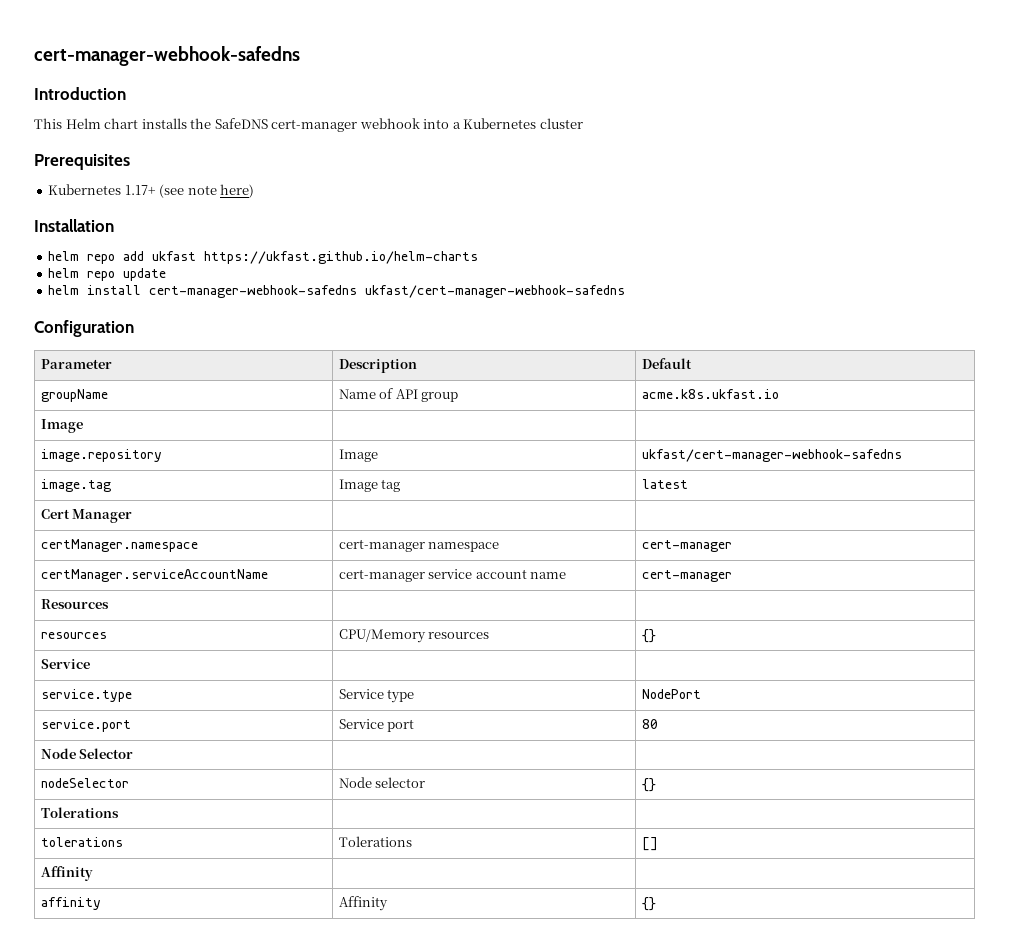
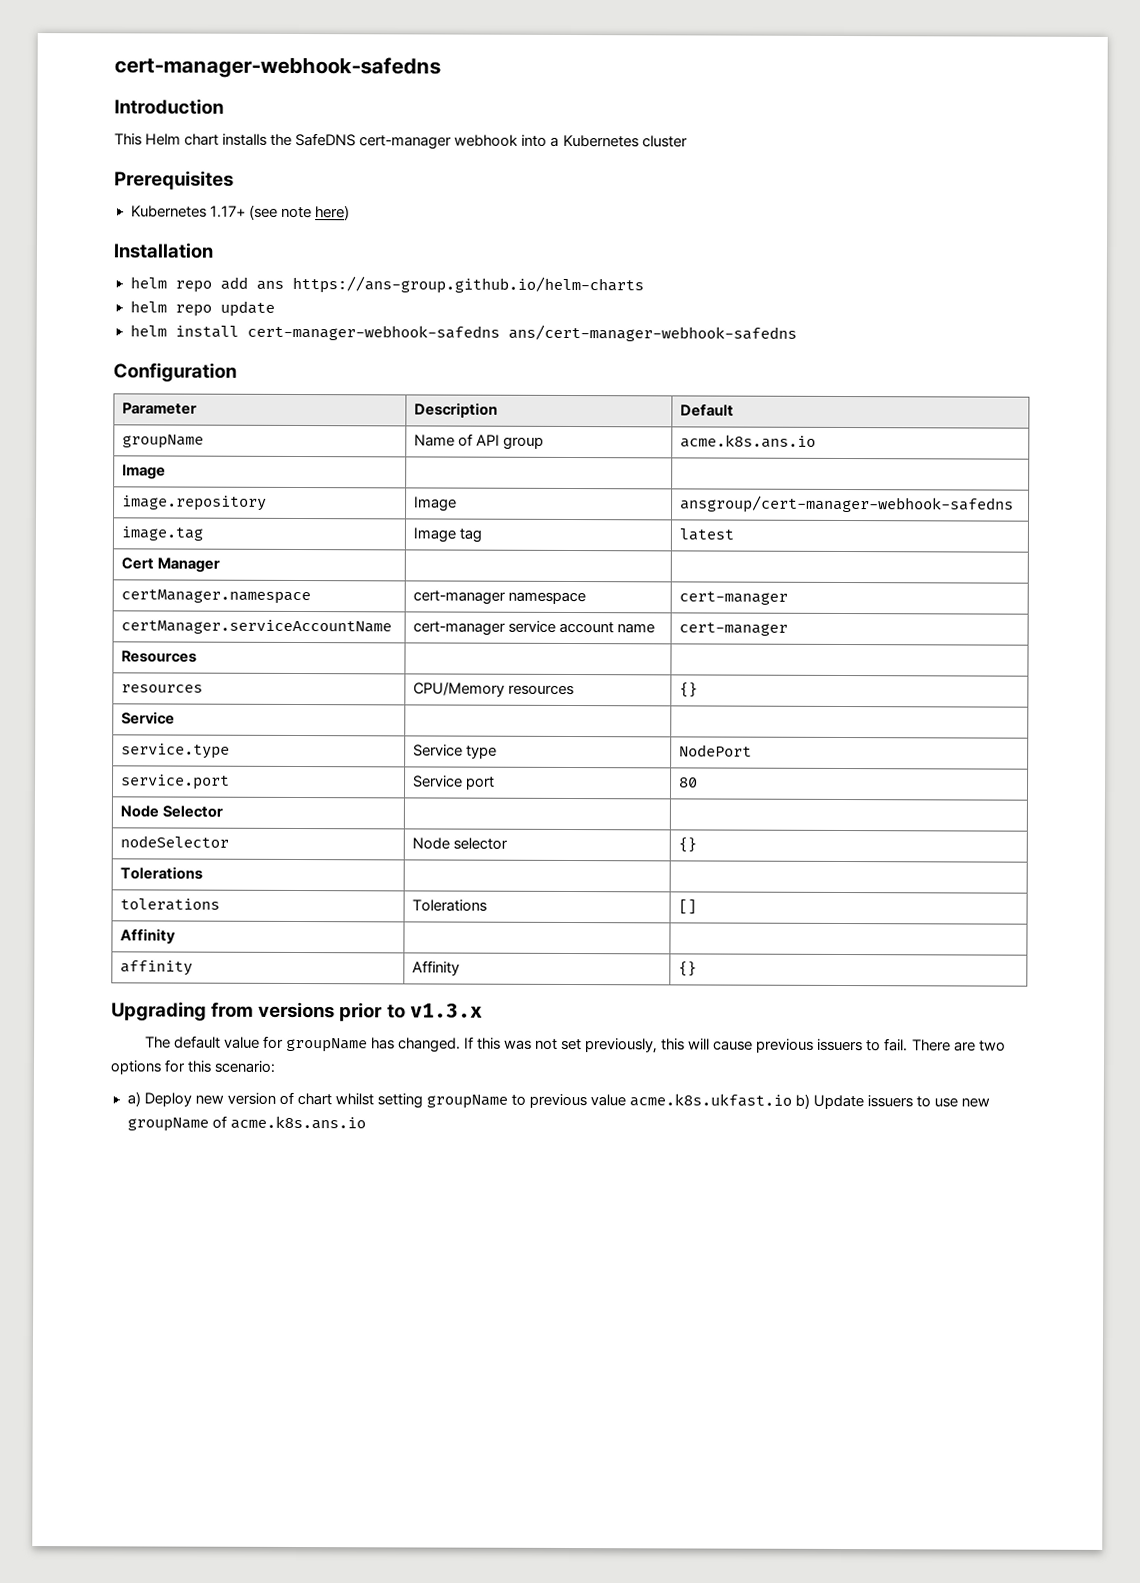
- helm repo add ukfast https://ukfast.github.io/helm-charts
+ helm repo add ans https://ans-group.github.io/helm-charts
- helm install cert-manager-webhook-safedns ukfast/cert-manager-webhook-safedns
+ helm install cert-manager-webhook-safedns ans/cert-manager-webhook-safedns
- groupName | Name of API group | acme.k8s.ukfast.io
+ groupName | Name of API group | acme.k8s.ans.io
- image.repository | Image | ukfast/cert-manager-webhook-safedns
+ image.repository | Image | ansgroup/cert-manager-webhook-safedns
+ Upgrading from versions prior to v1.3.x
+ The default value for groupName has changed. If this was not set previously, this will cause previous issuers to fail. There are two options for this scenario:
+ a) Deploy new version of chart whilst setting groupName to previous value acme.k8s.ukfast.io b) Update issuers to use new groupName of acme.k8s.ans.io

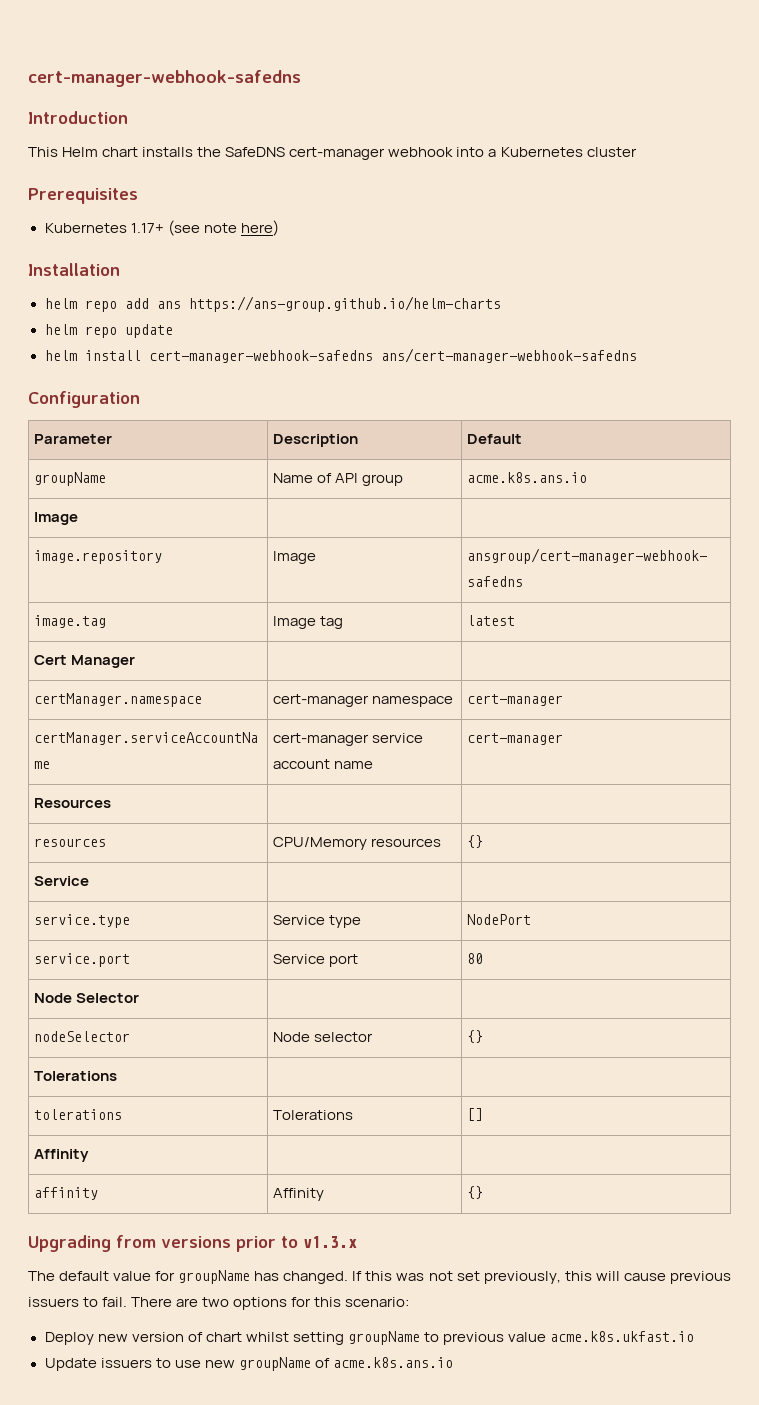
- a) Deploy new version of chart whilst setting groupName to previous value acme.k8s.ukfast.io b) Update issuers to use new groupName of acme.k8s.ans.io
+ Deploy new version of chart whilst setting groupName to previous value acme.k8s.ukfast.io
+ Update issuers to use new groupName of acme.k8s.ans.io

